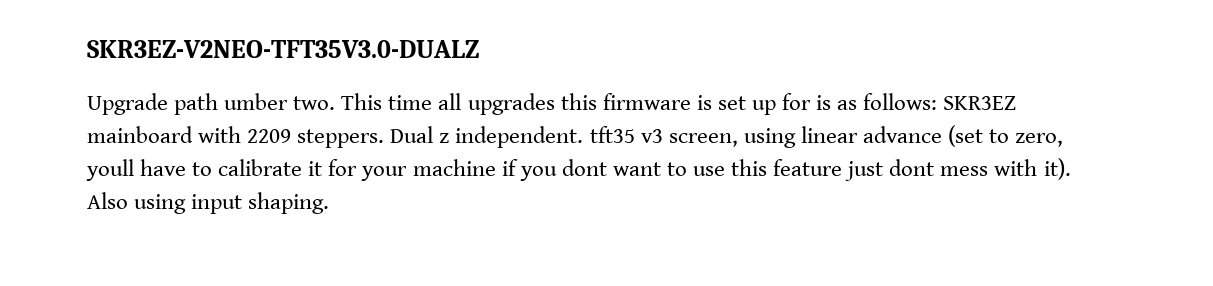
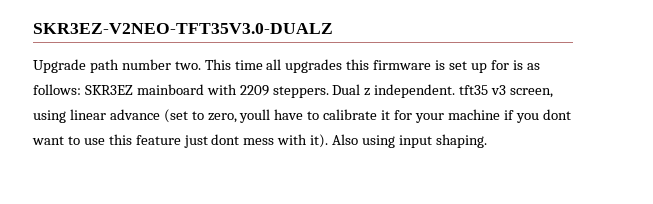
- Upgrade path umber two.
+ Upgrade path number two.

